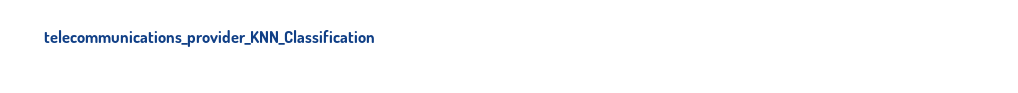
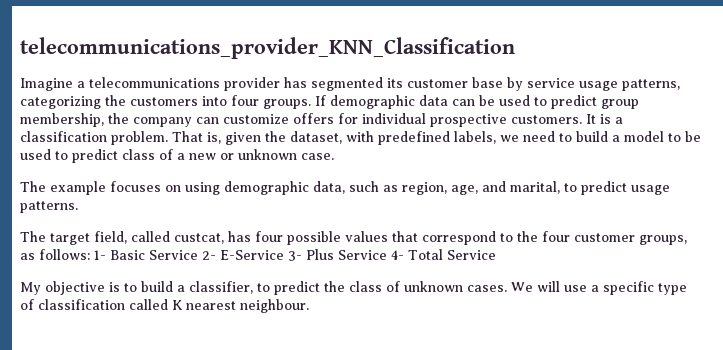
+ Imagine a telecommunications provider has segmented its customer base by service usage patterns, categorizing the customers into four groups. If demographic data can be used to predict group membership, the company can customize offers for individual prospective customers. It is a classification problem. That is, given the dataset, with predefined labels, we need to build a model to be used to predict class of a new or unknown case.
+ The example focuses on using demographic data, such as region, age, and marital, to predict usage patterns.
+ The target field, called custcat, has four possible values that correspond to the four customer groups, as follows: 1- Basic Service 2- E-Service 3- Plus Service 4- Total Service
+ My objective is to build a classifier, to predict the class of unknown cases. We will use a specific type of classification called K nearest neighbour.

